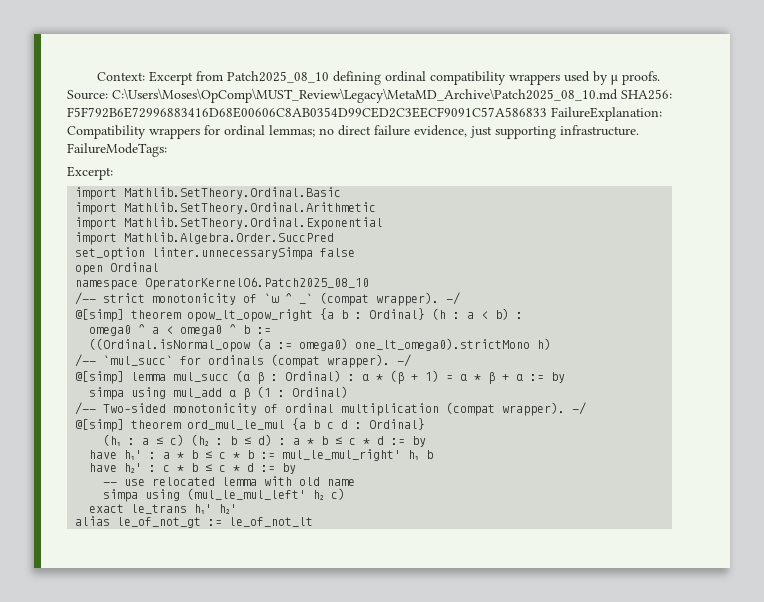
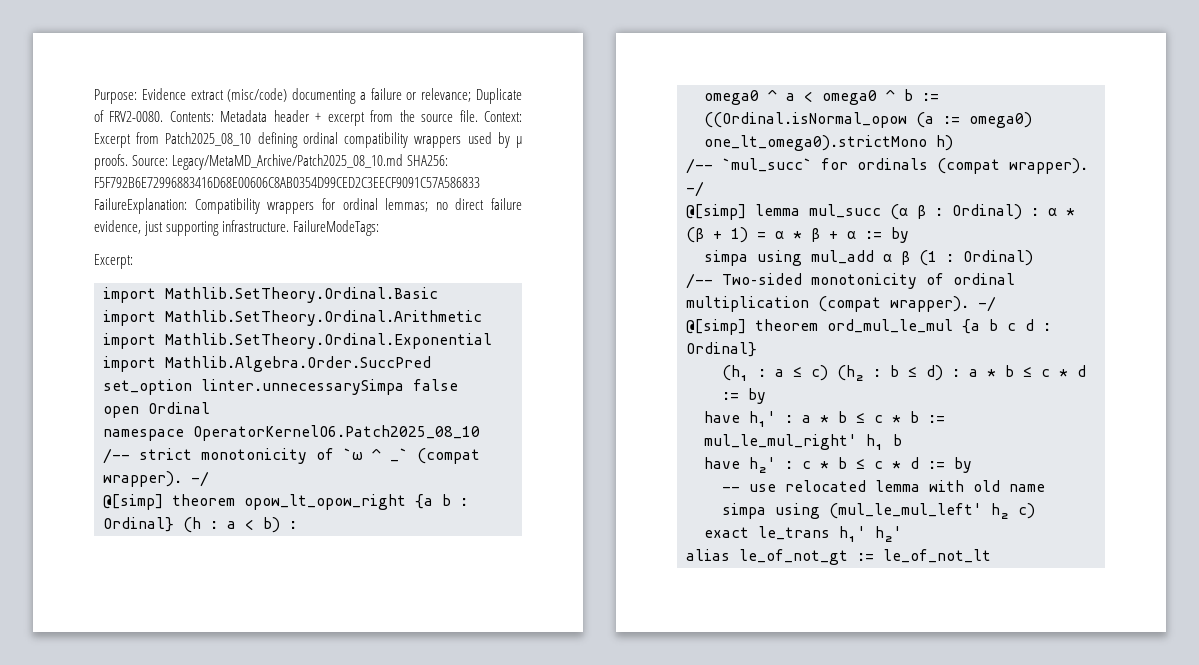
+ Purpose: Evidence extract (misc/code) documenting a failure or relevance; Duplicate of FRV2-0080. Contents: Metadata header + excerpt from the source file.
- Source: C:\Users\Moses\OpComp\MUST_Review\Legacy\MetaMD_Archive\Patch2025_08_10.md SHA256: F5F792B6E72996883416D68E00606C8AB0354D99CED2C3EECF9091C57A586833 FailureExplanation: Compatibility wrappers for ordinal lemmas; no direct failure evidence, just supporting infrastructure.
+ Source: Legacy/MetaMD_Archive/Patch2025_08_10.md SHA256: F5F792B6E72996883416D68E00606C8AB0354D99CED2C3EECF9091C57A586833 FailureExplanation: Compatibility wrappers for ordinal lemmas; no direct failure evidence, just supporting infrastructure.

